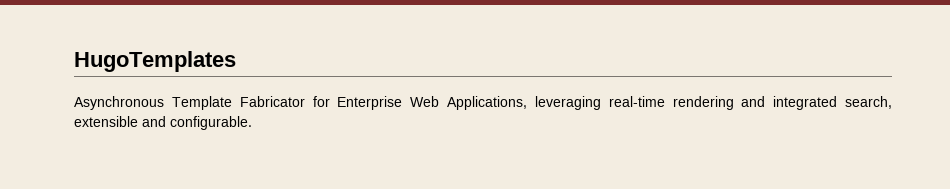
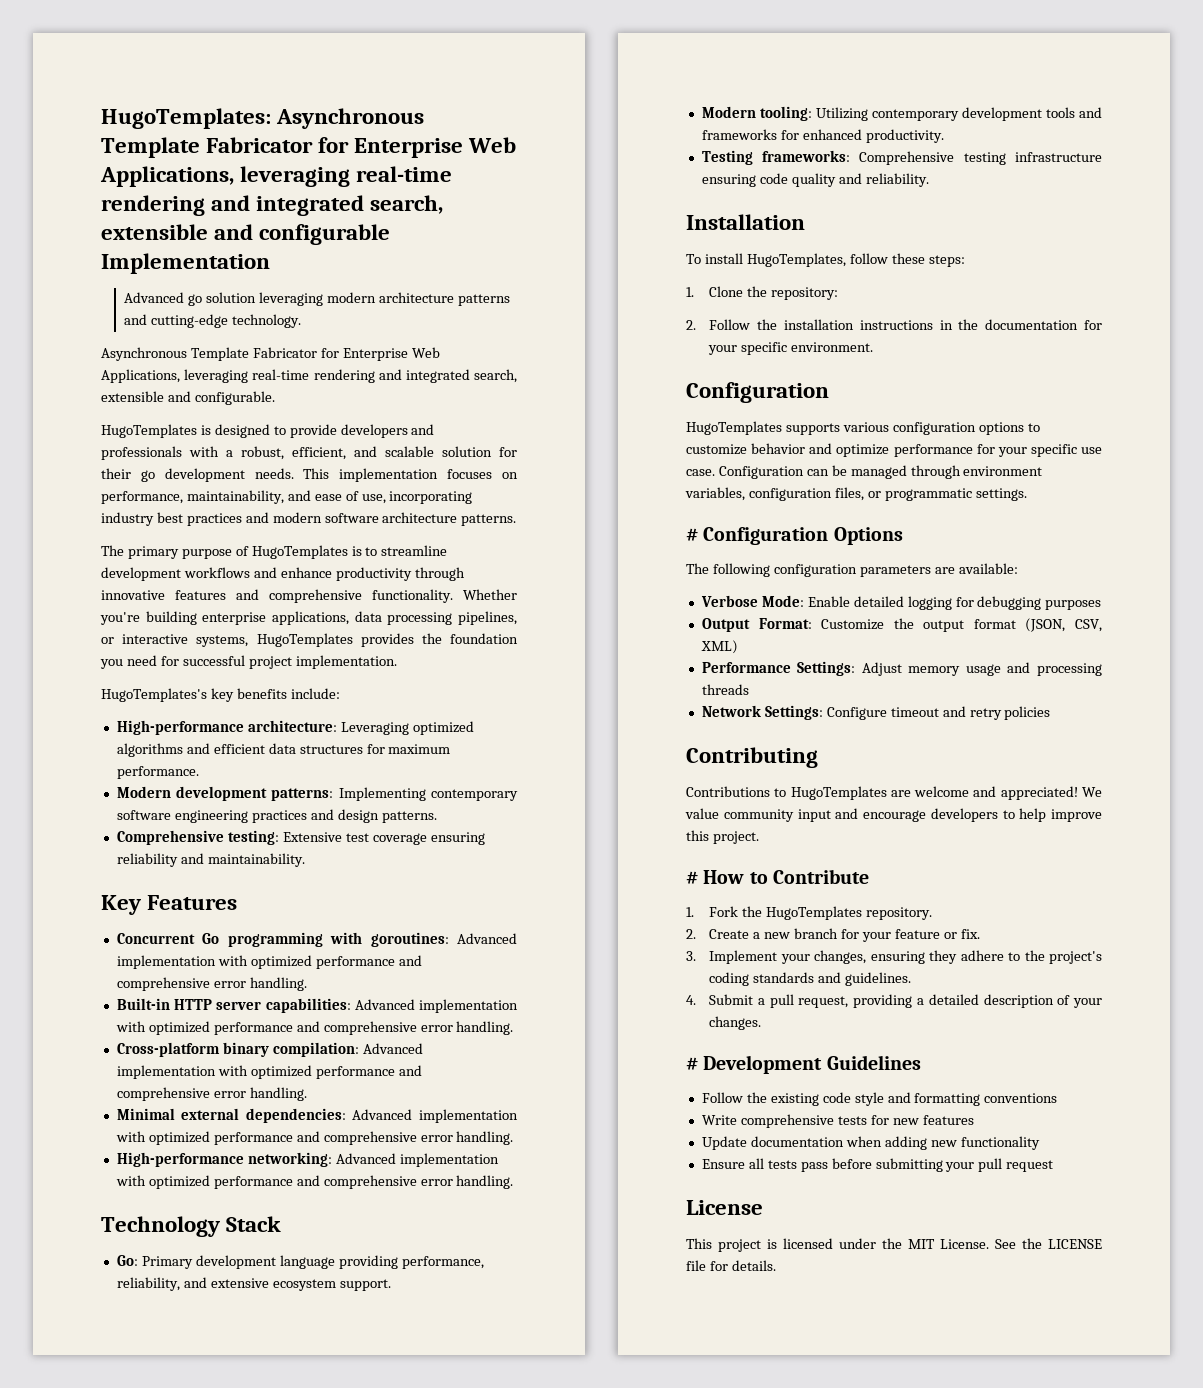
- HugoTemplates
+ HugoTemplates: Asynchronous Template Fabricator for Enterprise Web Applications, leveraging real-time rendering and integrated search, extensible and configurable Implementation
+ Advanced go solution leveraging modern architecture patterns and cutting-edge technology.
+ HugoTemplates is designed to provide developers and professionals with a robust, efficient, and scalable solution for their go development needs. This implementation focuses on performance, maintainability, and ease of use, incorporating industry best practices and modern software architecture patterns.
+ The primary purpose of HugoTemplates is to streamline development workflows and enhance productivity through innovative features and comprehensive functionality. Whether you're building enterprise applications, data processing pipelines, or interactive systems, HugoTemplates provides the foundation you need for successful project implementation.
+ HugoTemplates's key benefits include:
+ High-performance architecture: Leveraging optimized algorithms and efficient data structures for maximum performance.
+ Modern development patterns: Implementing contemporary software engineering practices and design patterns.
+ Comprehensive testing: Extensive test coverage ensuring reliability and maintainability.
+ Key Features
+ Concurrent Go programming with goroutines: Advanced implementation with optimized performance and comprehensive error handling.
+ Built-in HTTP server capabilities: Advanced implementation with optimized performance and comprehensive error handling.
+ Cross-platform binary compilation: Advanced implementation with optimized performance and comprehensive error handling.
+ Minimal external dependencies: Advanced implementation with optimized performance and comprehensive error handling.
+ High-performance networking: Advanced implementation with optimized performance and comprehensive error handling.
+ Technology Stack
+ Go: Primary development language providing performance, reliability, and extensive ecosystem support.
+ Modern tooling: Utilizing contemporary development tools and frameworks for enhanced productivity.
+ Testing frameworks: Comprehensive testing infrastructure ensuring code quality and reliability.
+ Installation
+ To install HugoTemplates, follow these steps:
+ 1. Clone the repository:
+ 2. Follow the installation instructions in the documentation for your specific environment.
+ Configuration
+ HugoTemplates supports various configuration options to customize behavior and optimize performance for your specific use case. Configuration can be managed through environment variables, configuration files, or programmatic settings.
+ # Configuration Options
+ The following configuration parameters are available:
+ Verbose Mode: Enable detailed logging for debugging purposes
+ Output Format: Customize the output format (JSON, CSV, XML)
+ Performance Settings: Adjust memory usage and processing threads
+ Network Settings: Configure timeout and retry policies
+ Contributing
+ Contributions to HugoTemplates are welcome and appreciated! We value community input and encourage developers to help improve this project.
+ # How to Contribute
+ 1. Fork the HugoTemplates repository.
+ 2. Create a new branch for your feature or fix.
+ 3. Implement your changes, ensuring they adhere to the project's coding standards and guidelines.
+ 4. Submit a pull request, providing a detailed description of your changes.
+ # Development Guidelines
+ Follow the existing code style and formatting conventions
+ Write comprehensive tests for new features
+ Update documentation when adding new functionality
+ Ensure all tests pass before submitting your pull request
+ License
+ This project is licensed under the MIT License. See the LICENSE file for details.

